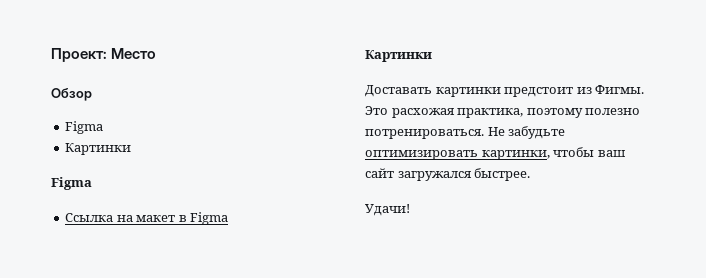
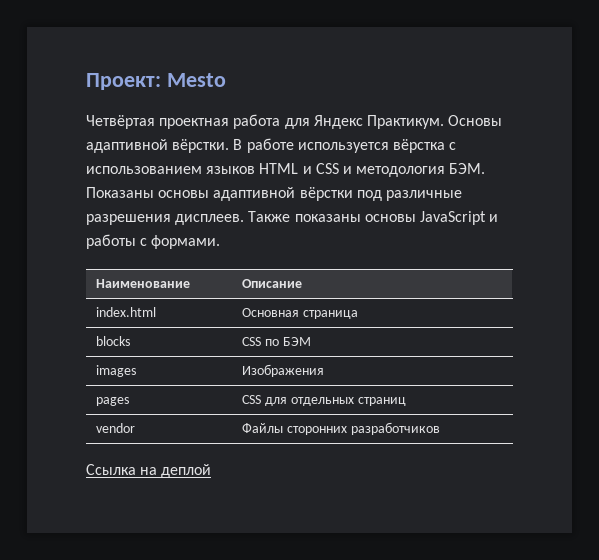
- Проект: Место
- Обзор
- Figma
- Картинки
- Figma
- Ссылка на макет в Figma
- Картинки
- Доставать картинки предстоит из Фигмы. Это расхожая практика, поэтому полезно потренироваться. Не забудьте оптимизировать картинки, чтобы ваш сайт загружался быстрее.
- Удачи!
+ Проект: Mesto
+ Четвёртая проектная работа для Яндекс Практикум. Основы адаптивной вёрстки. В работе используется вёрстка с использованием языков HTML и CSS и методология БЭМ. Показаны основы адаптивной вёрстки под различные разрешения дисплеев. Также показаны основы JavaScript и работы с формами.
+ Наименование | Описание
+ index.html | Основная страница
+ blocks | CSS по БЭМ
+ images | Изображения
+ pages | CSS для отдельных страниц
+ vendor | Файлы сторонних разработчиков
+ Ссылка на деплой

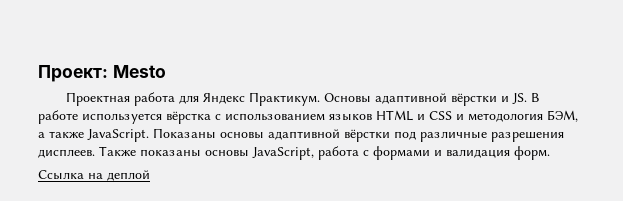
- Четвёртая проектная работа для Яндекс Практикум.
+ Проектная работа для Яндекс Практикум.
- Основы адаптивной вёрстки. В работе используется вёрстка с использованием языков HTML и CSS и методология БЭМ. Показаны основы адаптивной вёрстки под различные разрешения дисплеев.
+ Основы адаптивной вёрстки и JS. В работе используется вёрстка с использованием языков HTML и CSS и методология БЭМ, а также JavaScript. Показаны основы адаптивной вёрстки под различные разрешения дисплеев.
- Также показаны основы JavaScript и работы с формами.
- Наименование | Описание
- index.html | Основная страница
- blocks | CSS по БЭМ
- images | Изображения
- pages | CSS для отдельных страниц
- vendor | Файлы сторонних разработчиков
+ Также показаны основы JavaScript, работа с формами и валидация форм.

